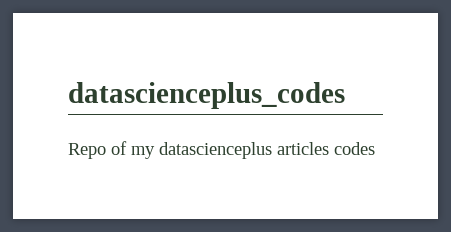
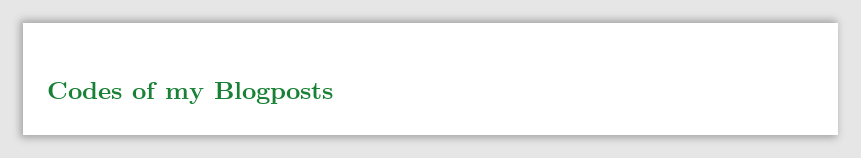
- datascienceplus_codes
- Repo of my datascienceplus articles codes
+ Codes of my Blogposts

